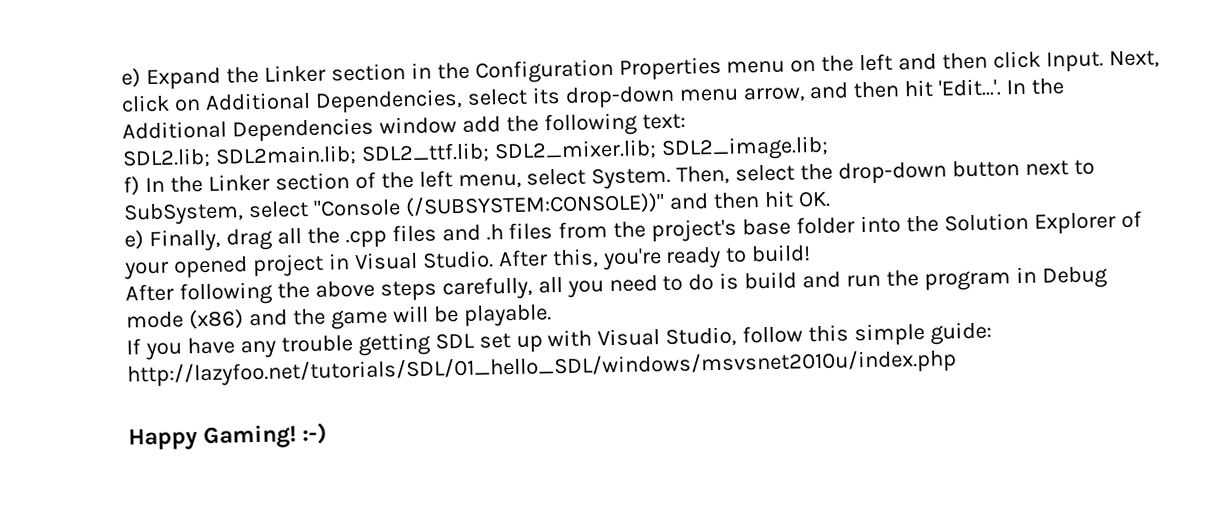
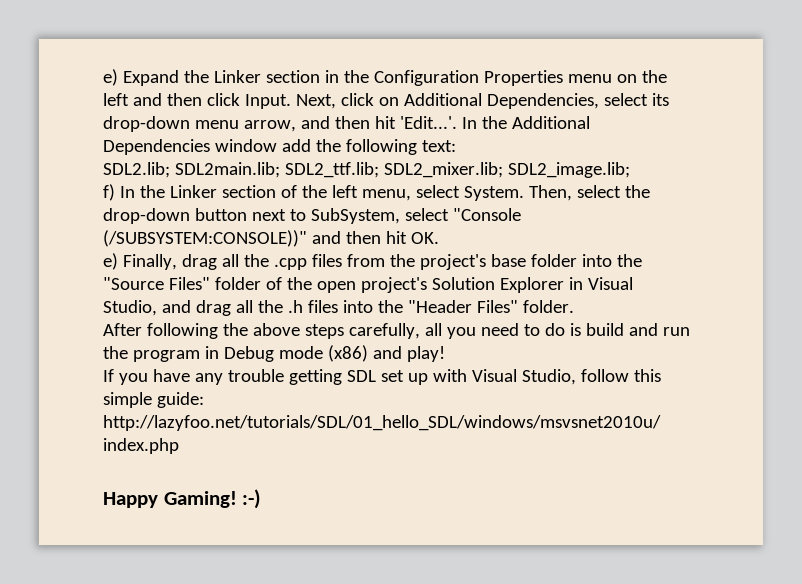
- e) Finally, drag all the .cpp files and .h files from the project's base folder into the Solution Explorer of your opened project in Visual Studio. After this, you're ready to build!
+ e) Finally, drag all the .cpp files from the project's base folder into the "Source Files" folder of the open project's Solution Explorer in Visual Studio, and drag all the .h files into the "Header Files" folder.
- After following the above steps carefully, all you need to do is build and run the program in Debug mode (x86) and the game will be playable.
+ After following the above steps carefully, all you need to do is build and run the program in Debug mode (x86) and play!

